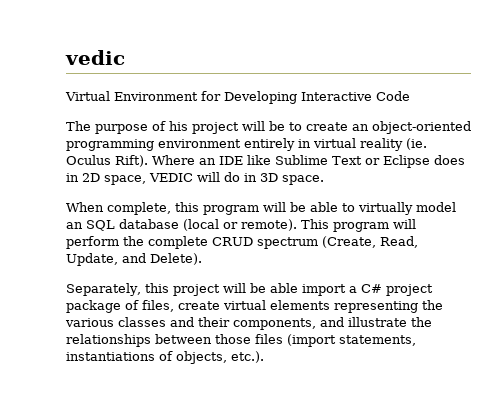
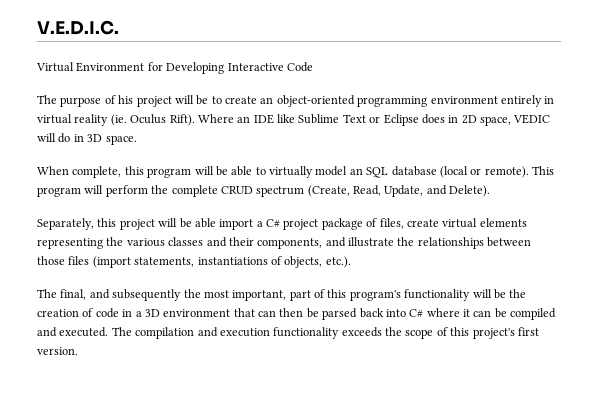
- vedic
+ V.E.D.I.C.
+ The final, and subsequently the most important, part of this program's functionality will be the creation of code in a 3D environment that can then be parsed back into C# where it can be compiled and executed. The compilation and execution functionality exceeds the scope of this project's first version.

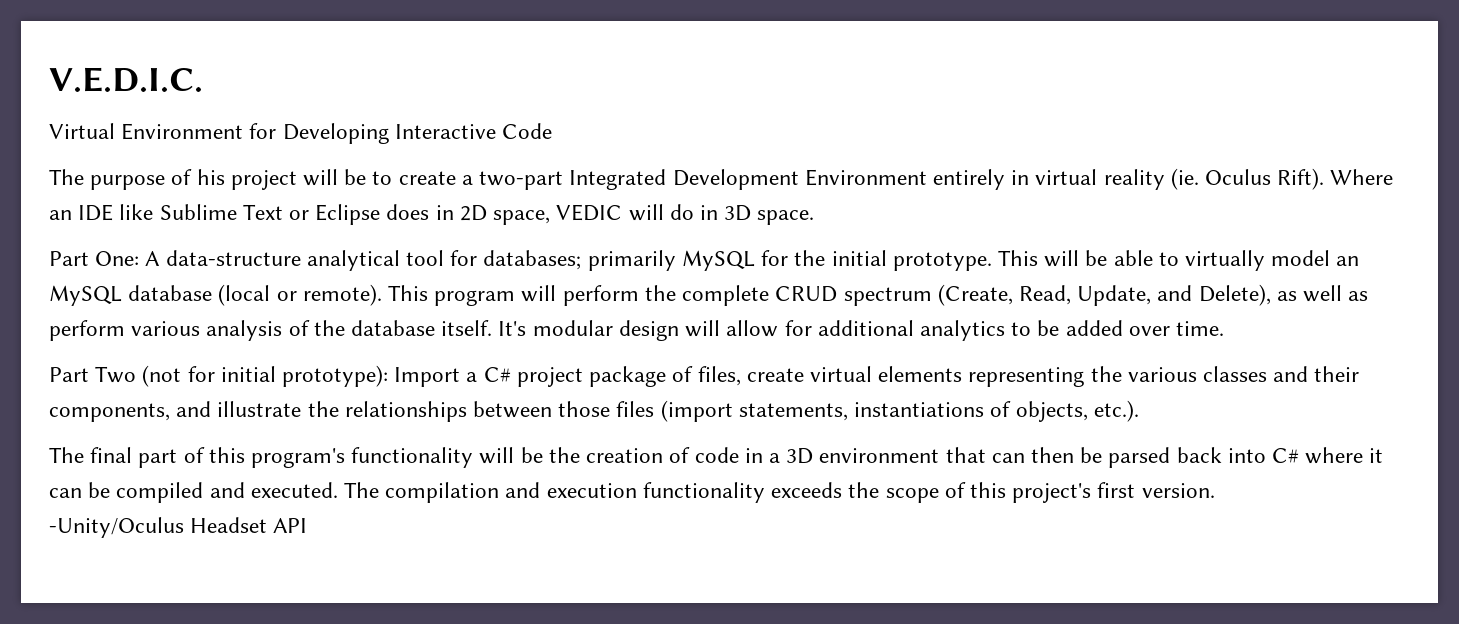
- The purpose of his project will be to create an object-oriented programming environment entirely in virtual reality (ie. Oculus Rift).
+ The purpose of his project will be to create a two-part Integrated Development Environment entirely in virtual reality (ie. Oculus Rift).
- When complete, this program will be able to virtually model an SQL database (local or remote).
+ Part One: A data-structure analytical tool for databases; primarily MySQL for the initial prototype. This will be able to virtually model an MySQL database (local or remote).
- This program will perform the complete CRUD spectrum (Create, Read, Update, and Delete).
- Separately, this project will be able import a C# project package of files, create virtual elements representing the various classes and their components, and illustrate the relationships between those files (import statements, instantiations of objects, etc.).
+ This program will perform the complete CRUD spectrum (Create, Read, Update, and Delete), as well as perform various analysis of the database itself. It's modular design will allow for additional analytics to be added over time.
+ Part Two (not for initial prototype): Import a C# project package of files, create virtual elements representing the various classes and their components, and illustrate the relationships between those files (import statements, instantiations of objects, etc.).
- The final, and subsequently the most important, part of this program's functionality will be the creation of code in a 3D environment that can then be parsed back into C# where it can be compiled and executed.
+ The final part of this program's functionality will be the creation of code in a 3D environment that can then be parsed back into C# where it can be compiled and executed.
+ -Unity/Oculus Headset API

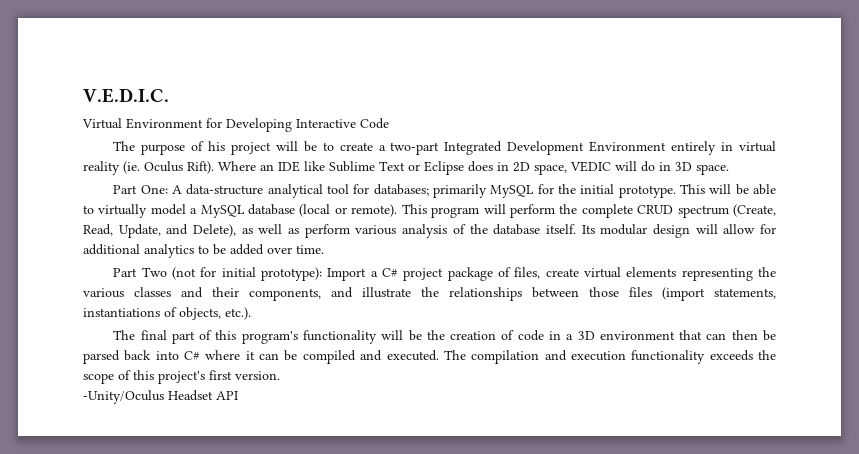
- This will be able to virtually model an MySQL database (local or remote).
+ This will be able to virtually model a MySQL database (local or remote).
- It's modular design will allow for additional analytics to be added over time.
+ Its modular design will allow for additional analytics to be added over time.

